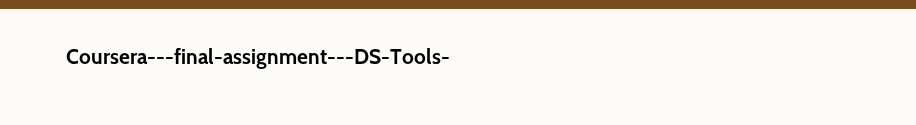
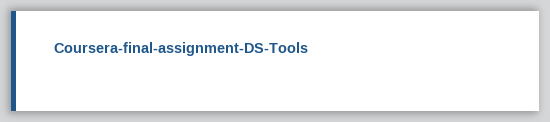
- Coursera---final-assignment---DS-Tools-
+ Coursera-final-assignment-DS-Tools

